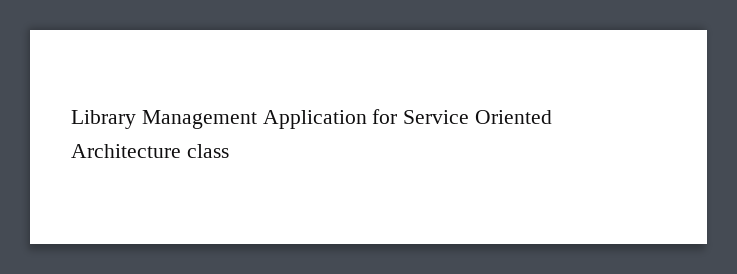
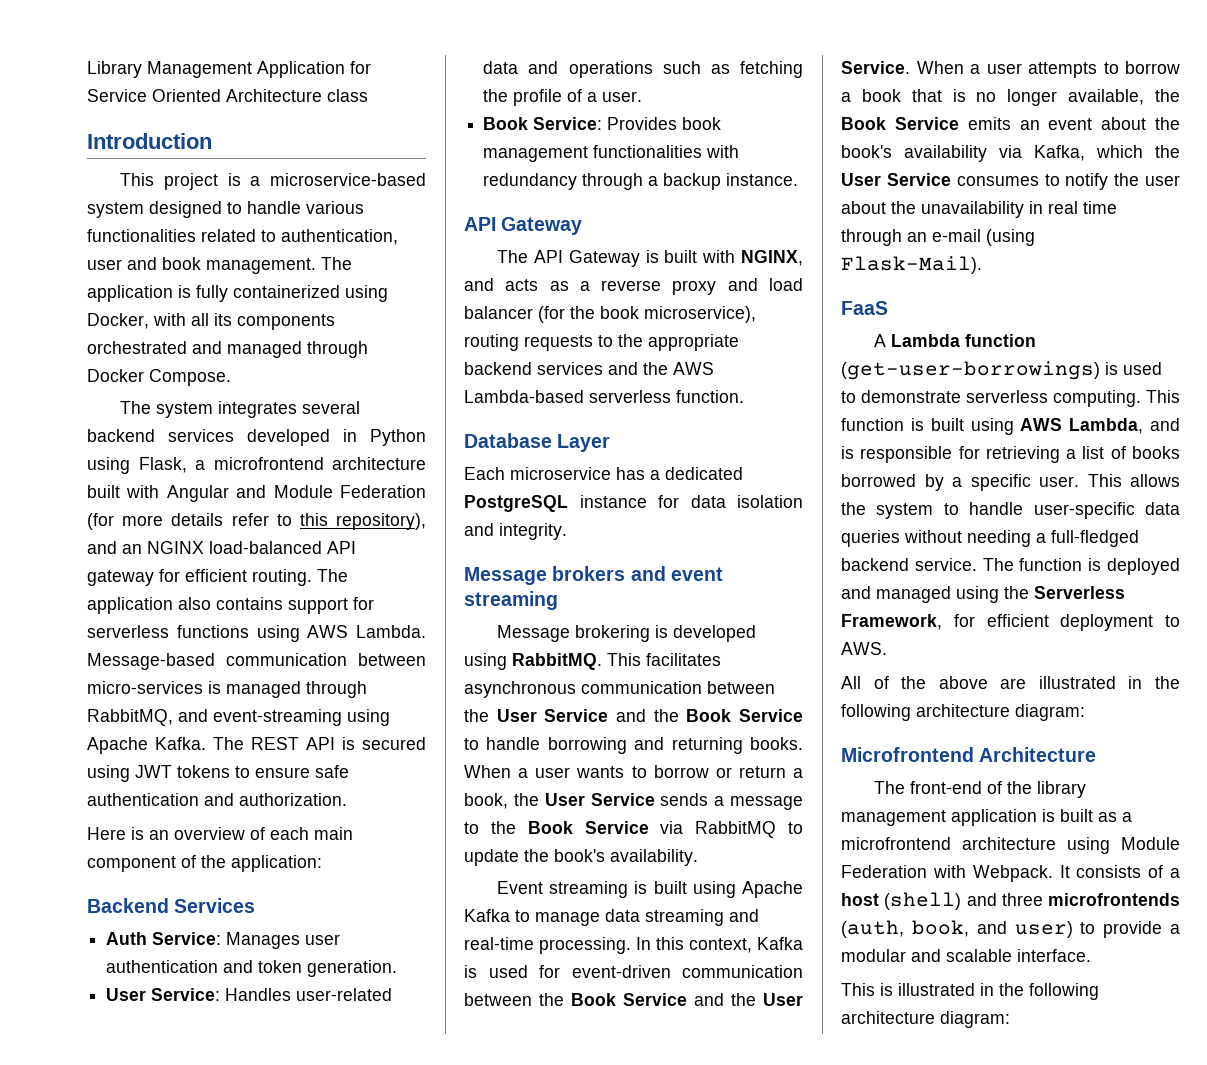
+ Introduction
+ This project is a microservice-based system designed to handle various functionalities related to authentication, user and book management. The application is fully containerized using Docker, with all its components orchestrated and managed through Docker Compose.
+ The system integrates several backend services developed in Python using Flask, a microfrontend architecture built with Angular and Module Federation (for more details refer to this repository), and an NGINX load-balanced API gateway for efficient routing. The application also contains support for serverless functions using AWS Lambda. Message-based communication between micro-services is managed through RabbitMQ, and event-streaming using Apache Kafka. The REST API is secured using JWT tokens to ensure safe authentication and authorization.
+ Here is an overview of each main component of the application:
+ Backend Services
+ Auth Service: Manages user authentication and token generation.
+ User Service: Handles user-related data and operations such as fetching the profile of a user.
+ Book Service: Provides book management functionalities with redundancy through a backup instance.
+ API Gateway
+ The API Gateway is built with NGINX, and acts as a reverse proxy and load balancer (for the book microservice), routing requests to the appropriate backend services and the AWS Lambda-based serverless function.
+ Database Layer
+ Each microservice has a dedicated PostgreSQL instance for data isolation and integrity.
+ Message brokers and event streaming
+ Message brokering is developed using RabbitMQ. This facilitates asynchronous communication between the User Service and the Book Service to handle borrowing and returning books. When a user wants to borrow or return a book, the User Service sends a message to the Book Service via RabbitMQ to update the book's availability.
+ Event streaming is built using Apache Kafka to manage data streaming and real-time processing. In this context, Kafka is used for event-driven communication between the Book Service and the User Service. When a user attempts to borrow a book that is no longer available, the Book Service emits an event about the book's availability via Kafka, which the User Service consumes to notify the user about the unavailability in real time through an e-mail (using Flask-Mail).
+ FaaS
+ A Lambda function (get-user-borrowings) is used to demonstrate serverless computing. This function is built using AWS Lambda, and is responsible for retrieving a list of books borrowed by a specific user. This allows the system to handle user-specific data queries without needing a full-fledged backend service. The function is deployed and managed using the Serverless Framework, for efficient deployment to AWS.
+ All of the above are illustrated in the following architecture diagram:
+ Microfrontend Architecture
+ The front-end of the library management application is built as a microfrontend architecture using Module Federation with Webpack. It consists of a host (shell) and three microfrontends (auth, book, and user) to provide a modular and scalable interface.
+ This is illustrated in the following architecture diagram:

